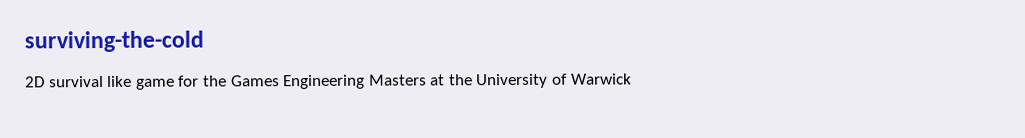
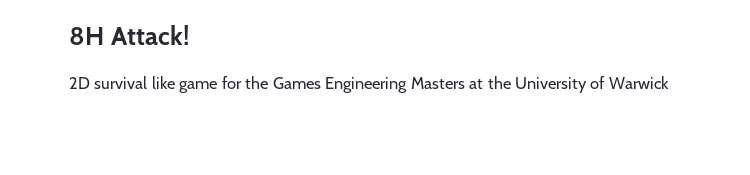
- surviving-the-cold
+ 8H Attack!

